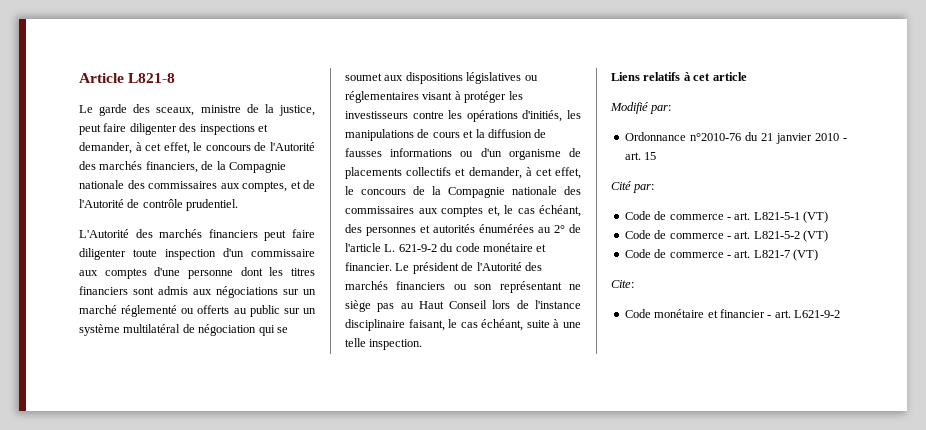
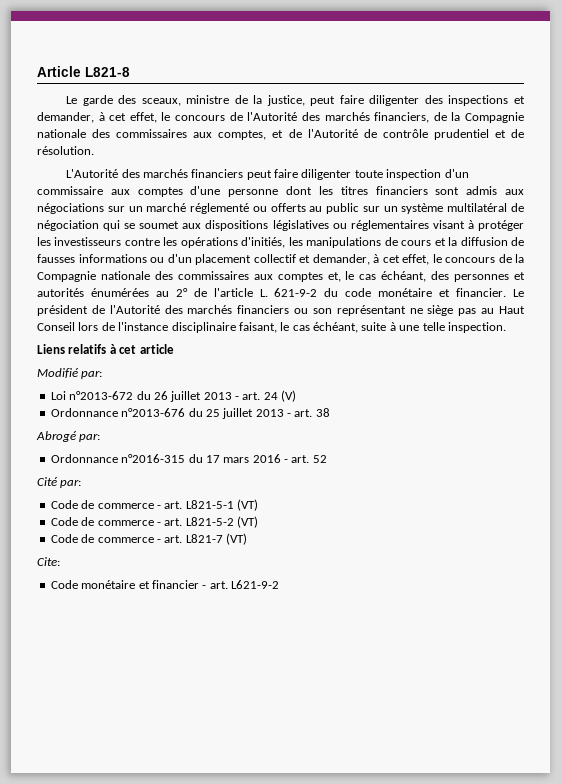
- Le garde des sceaux, ministre de la justice, peut faire diligenter des inspections et demander, à cet effet, le concours de l'Autorité des marchés financiers, de la Compagnie nationale des commissaires aux comptes, et de l'Autorité de contrôle prudentiel.
+ Le garde des sceaux, ministre de la justice, peut faire diligenter des inspections et demander, à cet effet, le concours de l'Autorité des marchés financiers, de la Compagnie nationale des commissaires aux comptes, et de l'Autorité de contrôle prudentiel et de résolution.
- L'Autorité des marchés financiers peut faire diligenter toute inspection d'un commissaire aux comptes d'une personne dont les titres financiers sont admis aux négociations sur un marché réglementé ou offerts au public sur un système multilatéral de négociation qui se soumet aux dispositions législatives ou réglementaires visant à protéger les investisseurs contre les opérations d'initiés, les manipulations de cours et la diffusion de fausses informations ou d'un organisme de placements collectifs et demander, à cet effet, le concours de la Compagnie nationale des commissaires aux comptes et, le cas échéant, des personnes et autorités énumérées au 2° de l'article L. 621-9-2 du code monétaire et financier.
+ L'Autorité des marchés financiers peut faire diligenter toute inspection d'un commissaire aux comptes d'une personne dont les titres financiers sont admis aux négociations sur un marché réglementé ou offerts au public sur un système multilatéral de négociation qui se soumet aux dispositions législatives ou réglementaires visant à protéger les investisseurs contre les opérations d'initiés, les manipulations de cours et la diffusion de fausses informations ou d'un placement collectif et demander, à cet effet, le concours de la Compagnie nationale des commissaires aux comptes et, le cas échéant, des personnes et autorités énumérées au 2° de l'article L. 621-9-2 du code monétaire et financier.
- Ordonnance n°2010-76 du 21 janvier 2010 - art. 15
+ Loi n°2013-672 du 26 juillet 2013 - art. 24 (V)
+ Ordonnance n°2013-676 du 25 juillet 2013 - art. 38
+ Abrogé par:
+ Ordonnance n°2016-315 du 17 mars 2016 - art. 52

